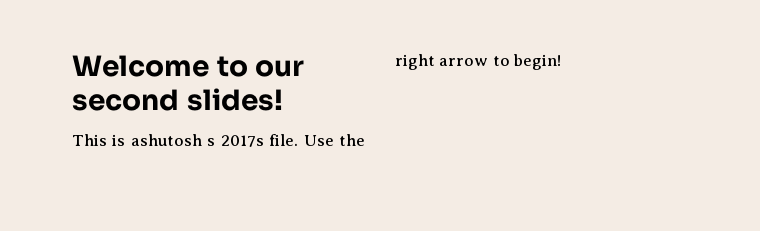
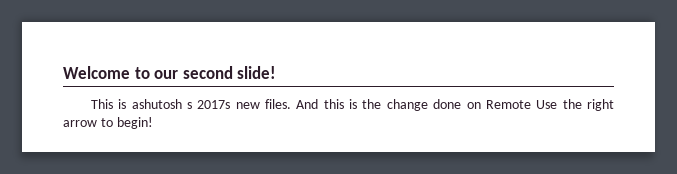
- Welcome to our second slides!
+ Welcome to our second slide!
- This is ashutosh s 2017s file. Use the right arrow to begin!
+ This is ashutosh s 2017s new files. And this is the change done on Remote Use the right arrow to begin!

